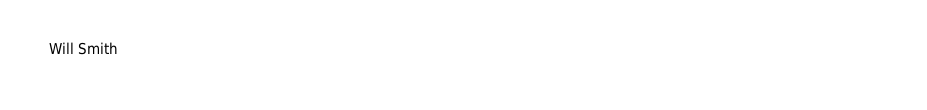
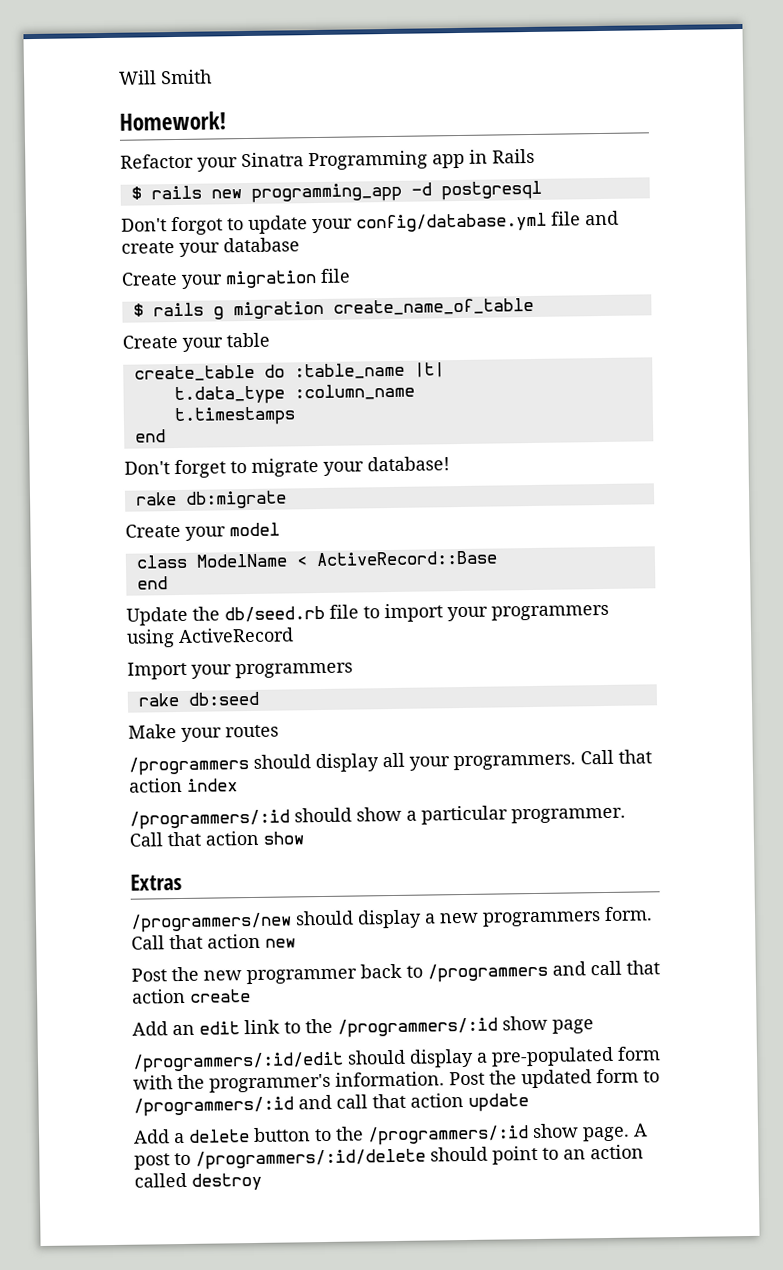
+ Homework!
+ Refactor your Sinatra Programming app in Rails
+ $ rails new programming_app -d postgresql
+ Don't forgot to update your config/database.yml file and create your database
+ Create your migration file
+ $ rails g migration create_name_of_table
+ Create your table
+ create_table do :table_name |t|
+ t.data_type :column_name
+ t.timestamps
+ end
+ Don't forget to migrate your database!
+ rake db:migrate
+ Create your model
+ class ModelName < ActiveRecord::Base
+ end
+ Update the db/seed.rb file to import your programmers using ActiveRecord
+ Import your programmers
+ rake db:seed
+ Make your routes
+ /programmers should display all your programmers. Call that action index
+ /programmers/:id should show a particular programmer. Call that action show
+ Extras
+ /programmers/new should display a new programmers form. Call that action new
+ Post the new programmer back to /programmers and call that action create
+ Add an edit link to the /programmers/:id show page
+ /programmers/:id/edit should display a pre-populated form with the programmer's information. Post the updated form to /programmers/:id and call that action update
+ Add a delete button to the /programmers/:id show page. A post to /programmers/:id/delete should point to an action called destroy

